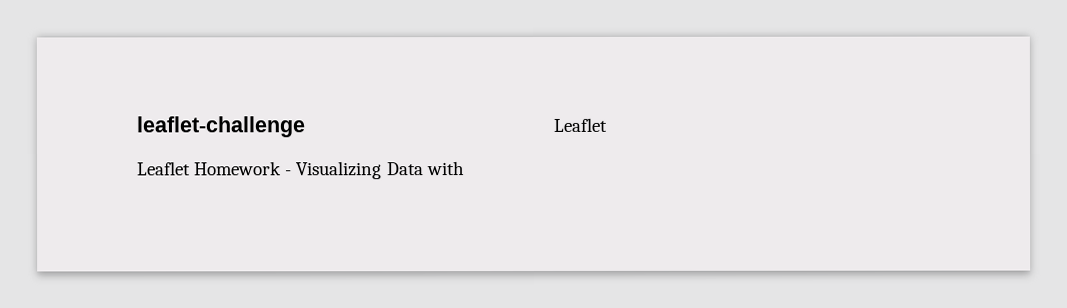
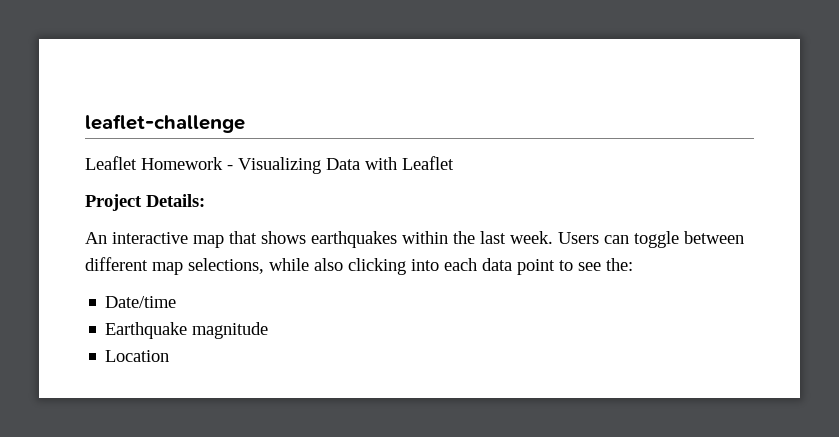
+ Project Details:
+ An interactive map that shows earthquakes within the last week. Users can toggle between different map selections, while also clicking into each data point to see the:
+ Date/time
+ Earthquake magnitude
+ Location

